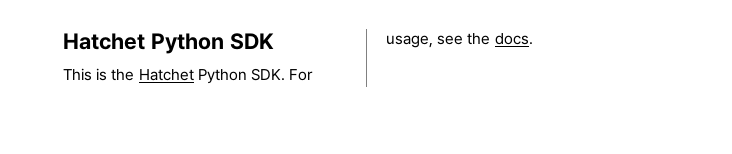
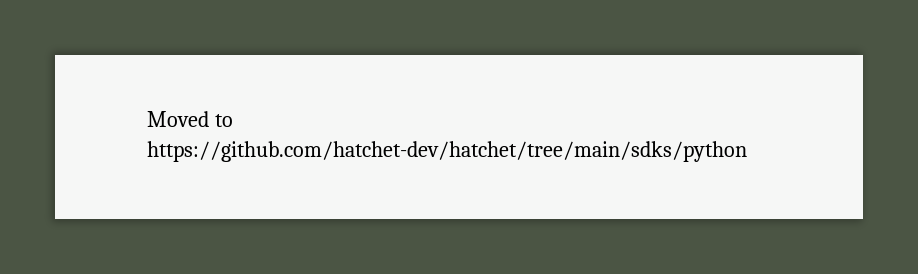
- Hatchet Python SDK
- This is the Hatchet Python SDK. For usage, see the docs.
+ Moved to https://github.com/hatchet-dev/hatchet/tree/main/sdks/python

